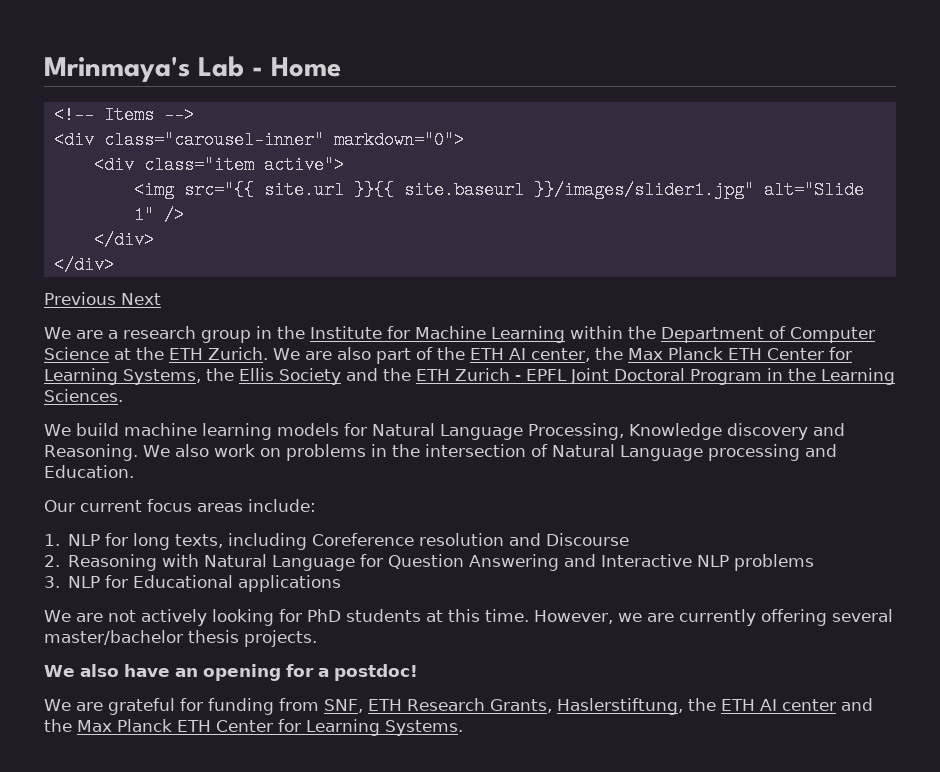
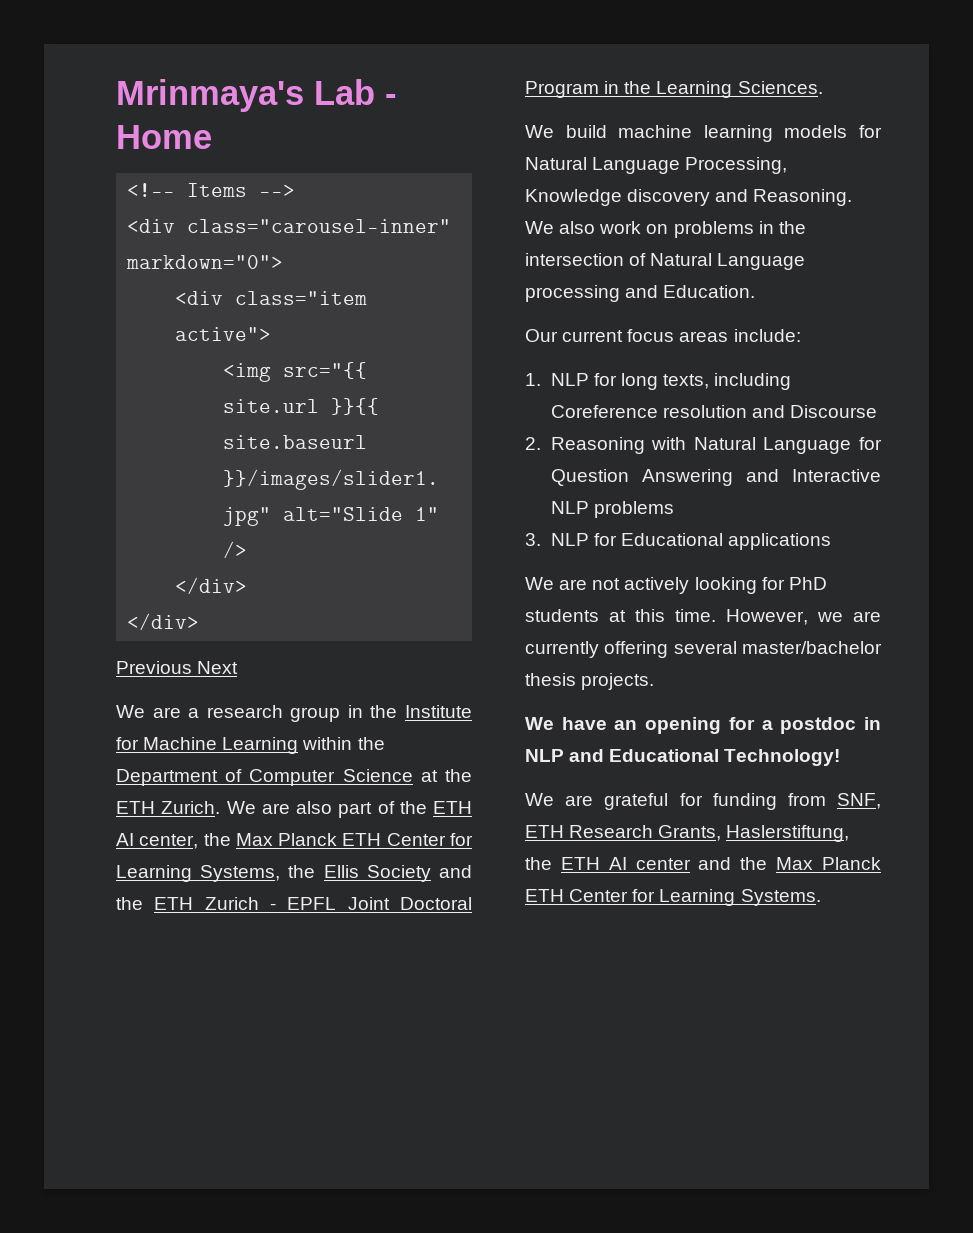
- We also have an opening for a postdoc!
+ We have an opening for a postdoc in NLP and Educational Technology!

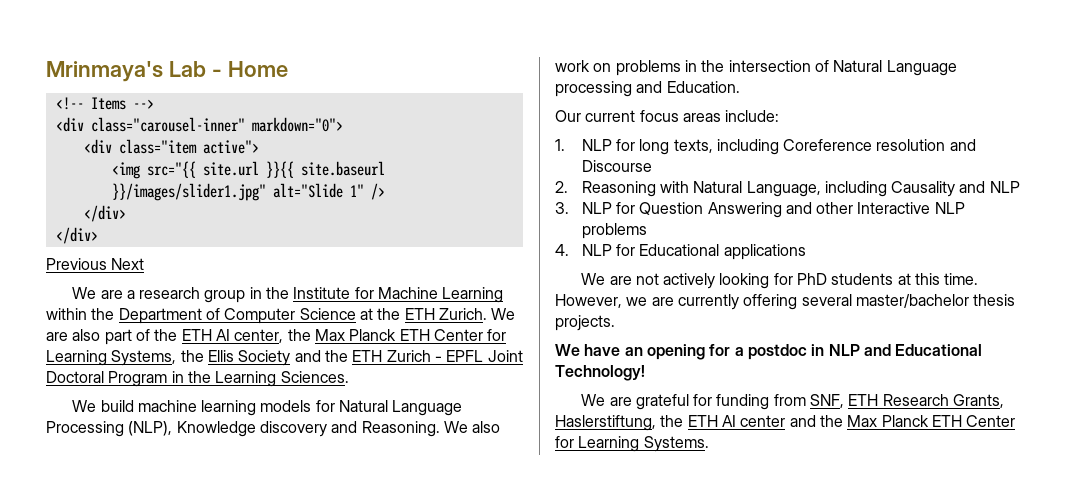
- We build machine learning models for Natural Language Processing, Knowledge discovery and Reasoning.
+ We build machine learning models for Natural Language Processing (NLP), Knowledge discovery and Reasoning.
- 2. Reasoning with Natural Language for Question Answering and Interactive NLP problems
+ 2. Reasoning with Natural Language, including Causality and NLP
+ 3. NLP for Question Answering and other Interactive NLP problems
- 3. NLP for Educational applications
+ 4. NLP for Educational applications

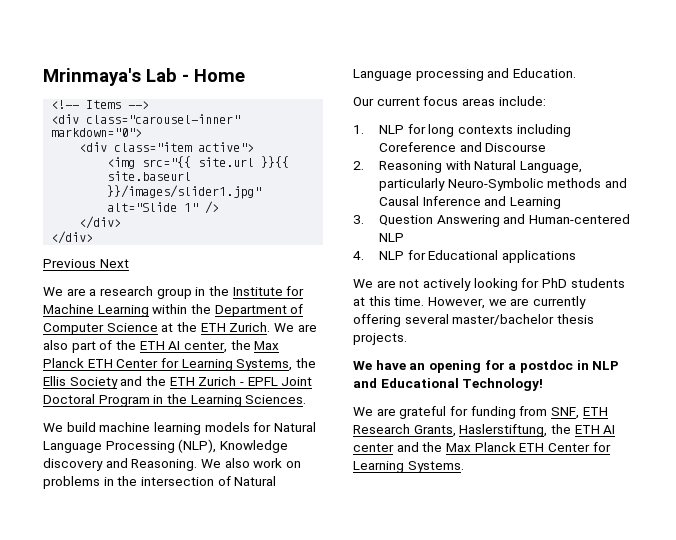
- 1. NLP for long texts, including Coreference resolution and Discourse
+ 1. NLP for long contexts including Coreference and Discourse
- 2. Reasoning with Natural Language, including Causality and NLP
+ 2. Reasoning with Natural Language, particularly Neuro-Symbolic methods and Causal Inference and Learning
- 3. NLP for Question Answering and other Interactive NLP problems
+ 3. Question Answering and Human-centered NLP

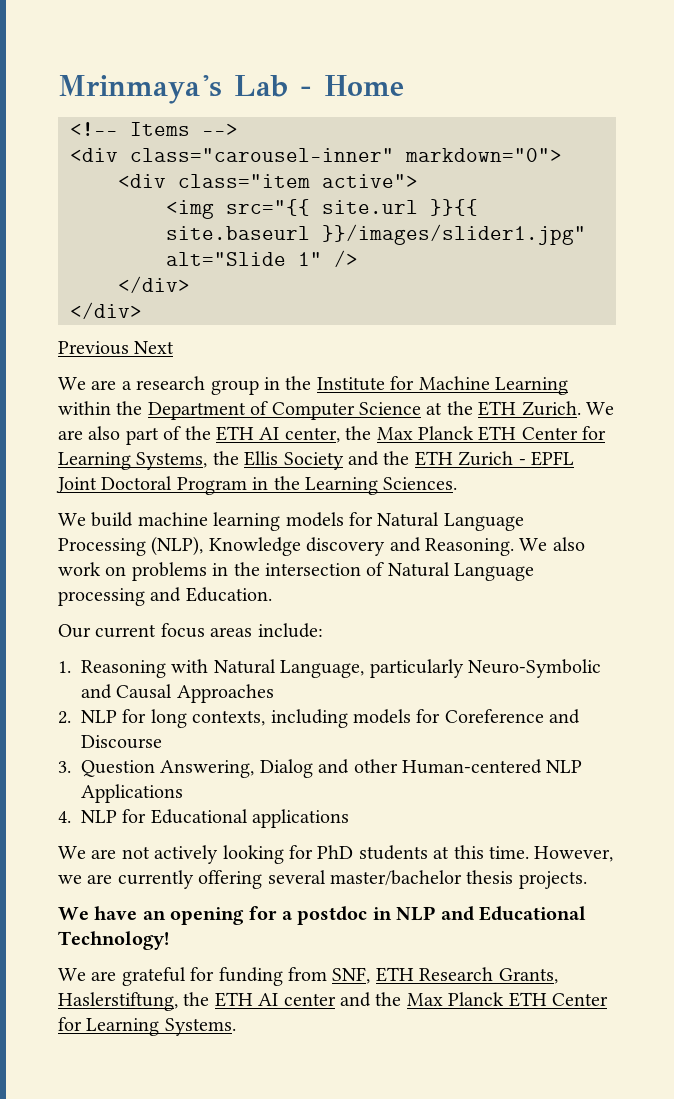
- 1. NLP for long contexts including Coreference and Discourse
- 2. Reasoning with Natural Language, particularly Neuro-Symbolic methods and Causal Inference and Learning
- 3. Question Answering and Human-centered NLP
+ 1. Reasoning with Natural Language, particularly Neuro-Symbolic and Causal Approaches
+ 2. NLP for long contexts, including models for Coreference and Discourse
+ 3. Question Answering, Dialog and other Human-centered NLP Applications

